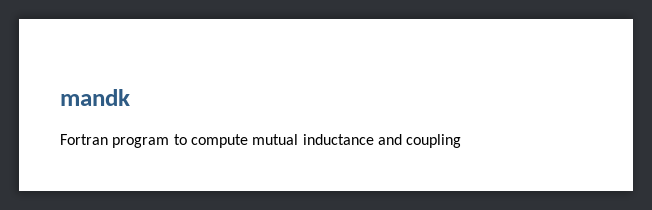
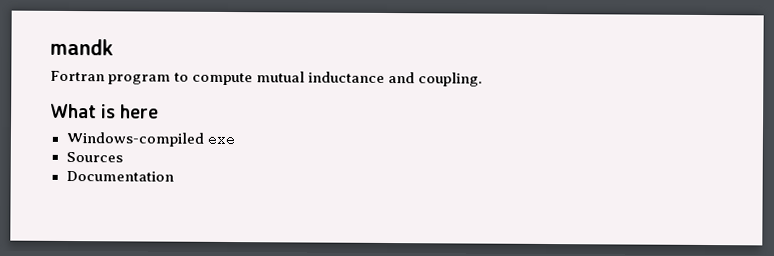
- Fortran program to compute mutual inductance and coupling
+ Fortran program to compute mutual inductance and coupling.
+ What is here
+ Windows-compiled exe
+ Sources
+ Documentation

